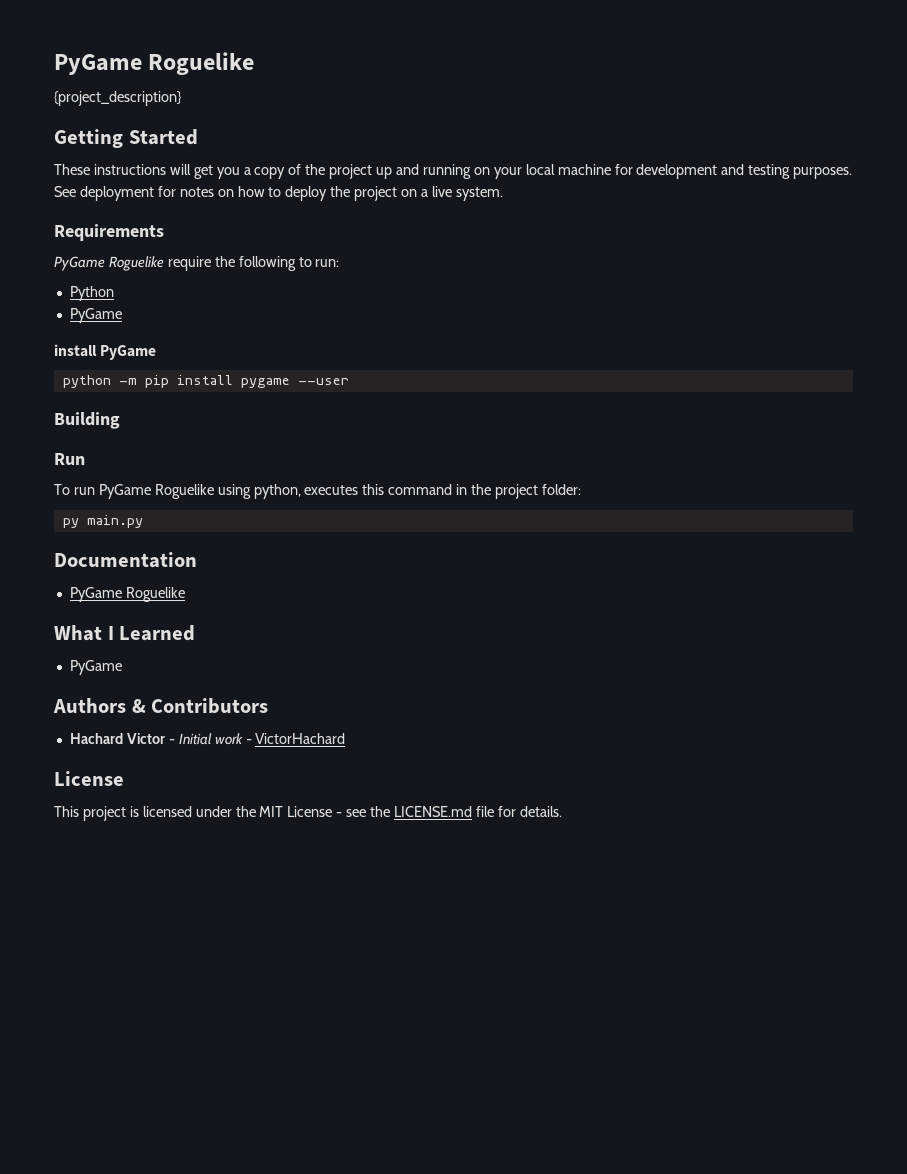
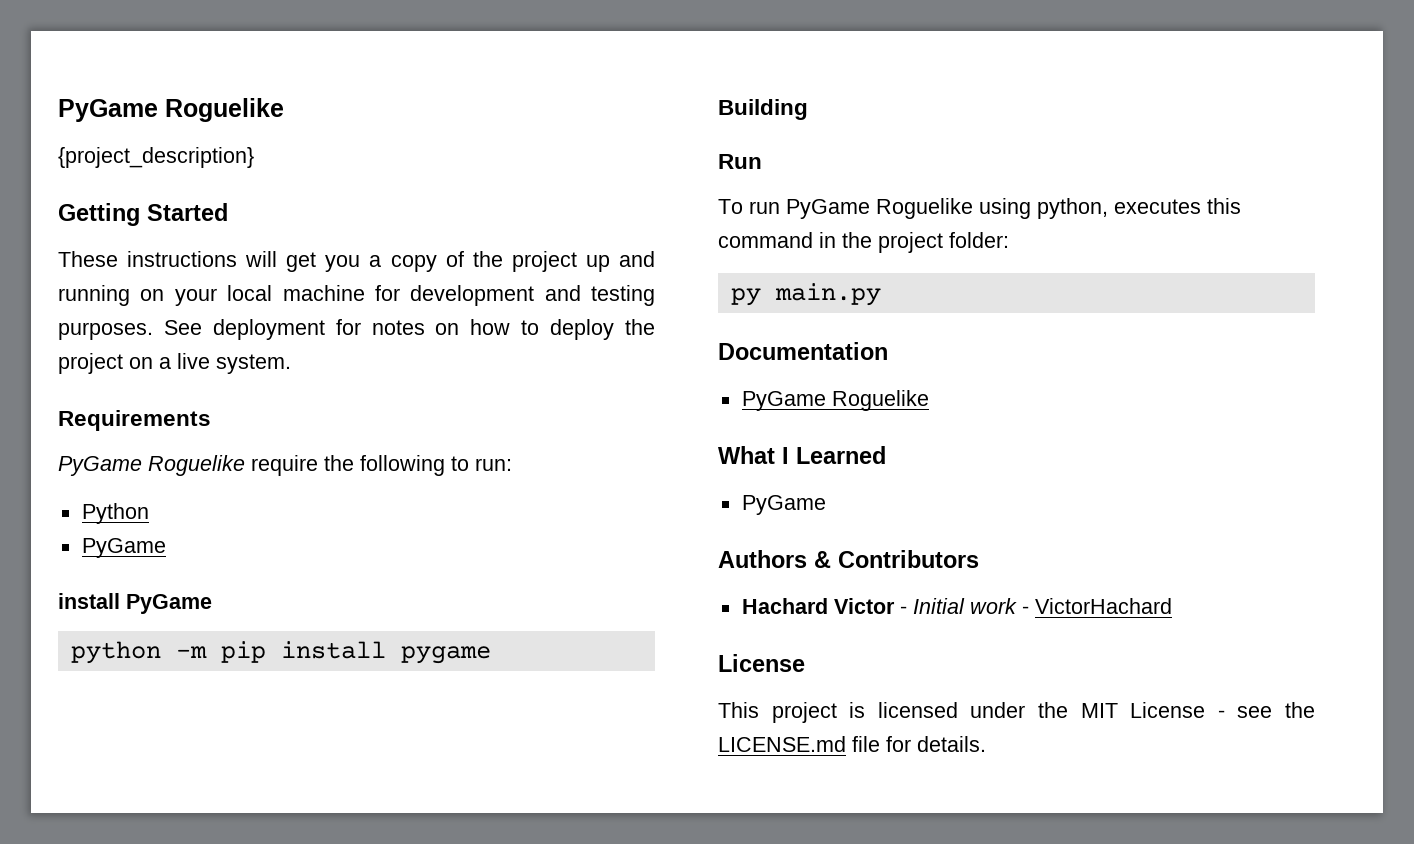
- python -m pip install pygame --user
+ python -m pip install pygame

